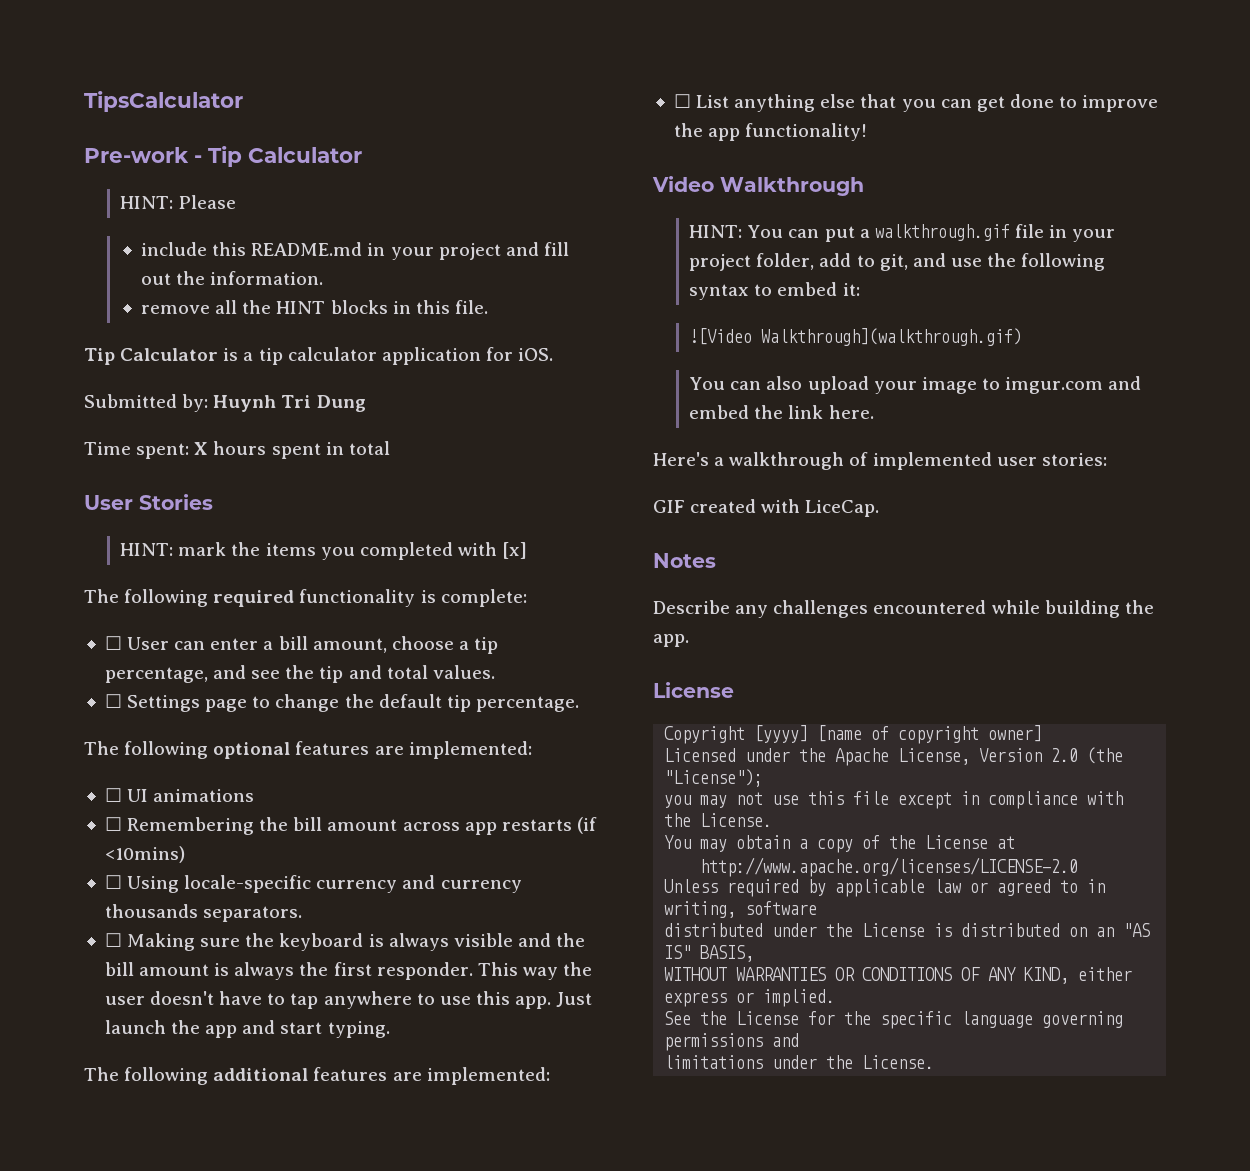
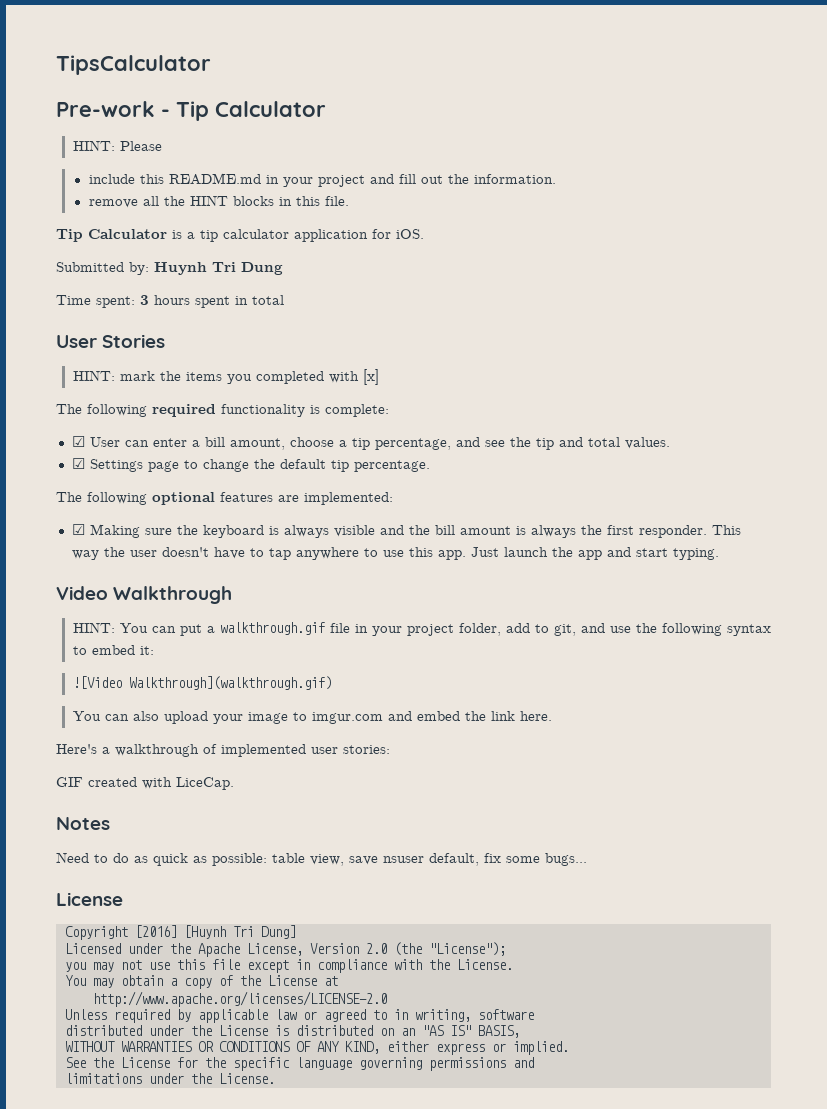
- Time spent: X hours spent in total
+ Time spent: 3 hours spent in total
- ☐ User can enter a bill amount, choose a tip percentage, and see the tip and total values.
+ ☑ User can enter a bill amount, choose a tip percentage, and see the tip and total values.
- ☐ Settings page to change the default tip percentage.
+ ☑ Settings page to change the default tip percentage.
- ☐ UI animations
- ☐ Remembering the bill amount across app restarts (if <10mins)
- ☐ Using locale-specific currency and currency thousands separators.
- ☐ Making sure the keyboard is always visible and the bill amount is always the first responder.
+ ☑ Making sure the keyboard is always visible and the bill amount is always the first responder.
- The following additional features are implemented:
- ☐ List anything else that you can get done to improve the app functionality!
- Describe any challenges encountered while building the app.
+ Need to do as quick as possible: table view, save nsuser default, fix some bugs...
  License
- Copyright [yyyy] [name of copyright owner]
+ Copyright [2016] [Huynh Tri Dung]

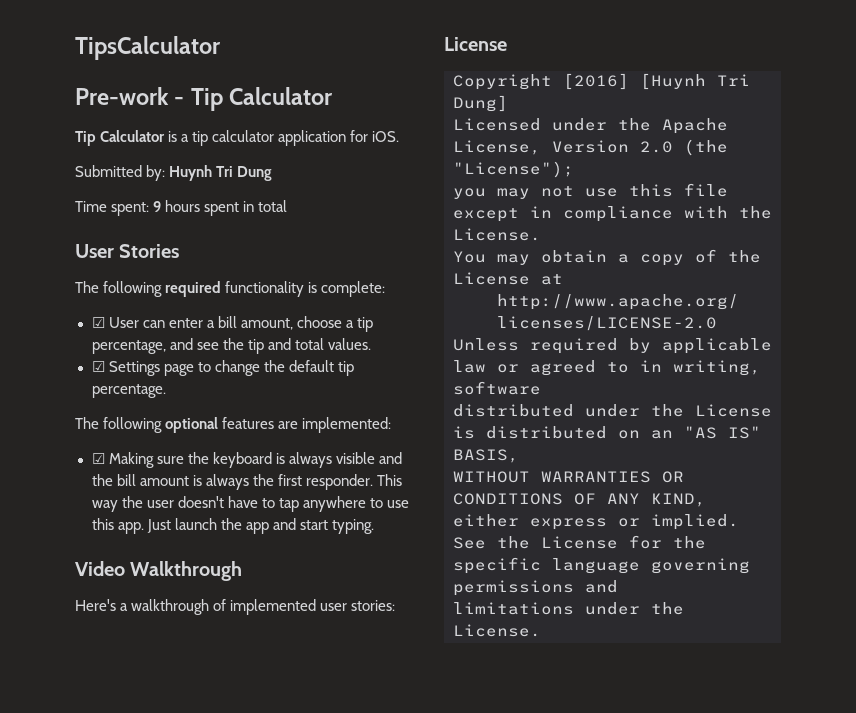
- HINT: Please
- include this README.md in your project and fill out the information.
- remove all the HINT blocks in this file.
- Time spent: 3 hours spent in total
+ Time spent: 9 hours spent in total
- HINT: mark the items you completed with [x]
- HINT: You can put a walkthrough.gif file in your project folder, add to git, and use the following syntax to embed it:
- ![Video Walkthrough](walkthrough.gif)
- You can also upload your image to imgur.com and embed the link here.
- GIF created with LiceCap.
- Notes
- Need to do as quick as possible: table view, save nsuser default, fix some bugs...

